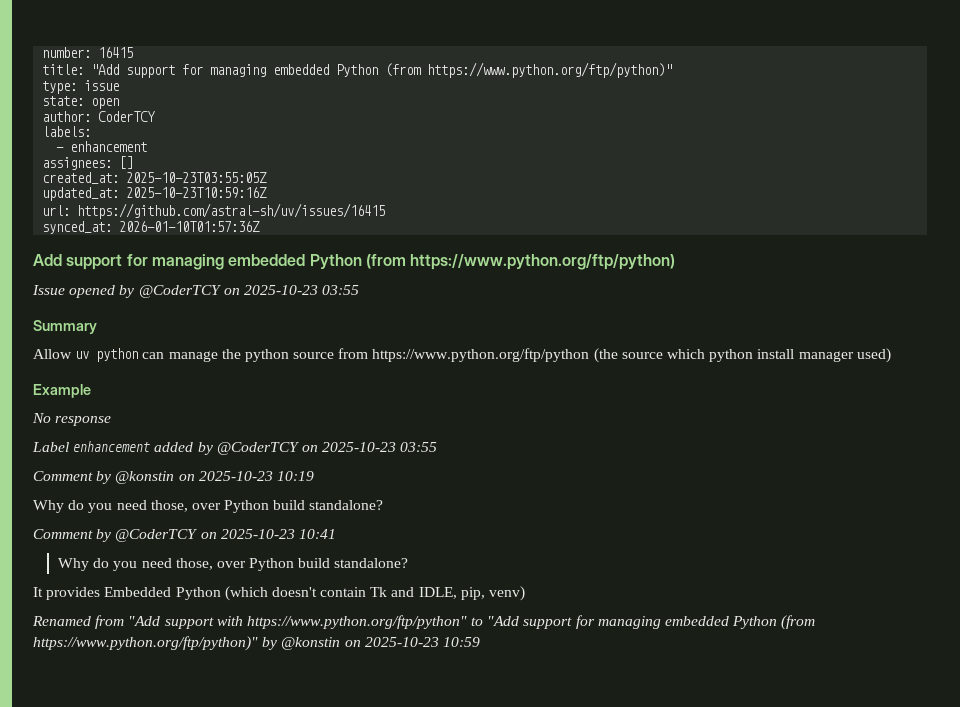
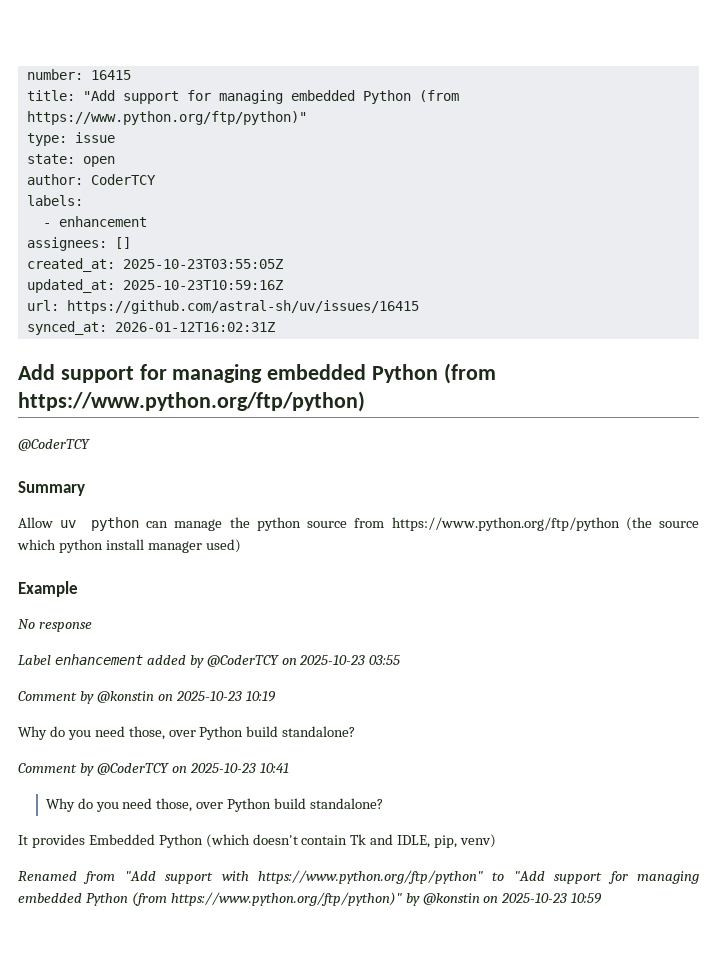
- synced_at: 2026-01-10T01:57:36Z
+ synced_at: 2026-01-12T16:02:31Z
  Add support for managing embedded Python (from https://www.python.org/ftp/python)
- Issue opened by @CoderTCY on 2025-10-23 03:55
+ @CoderTCY

